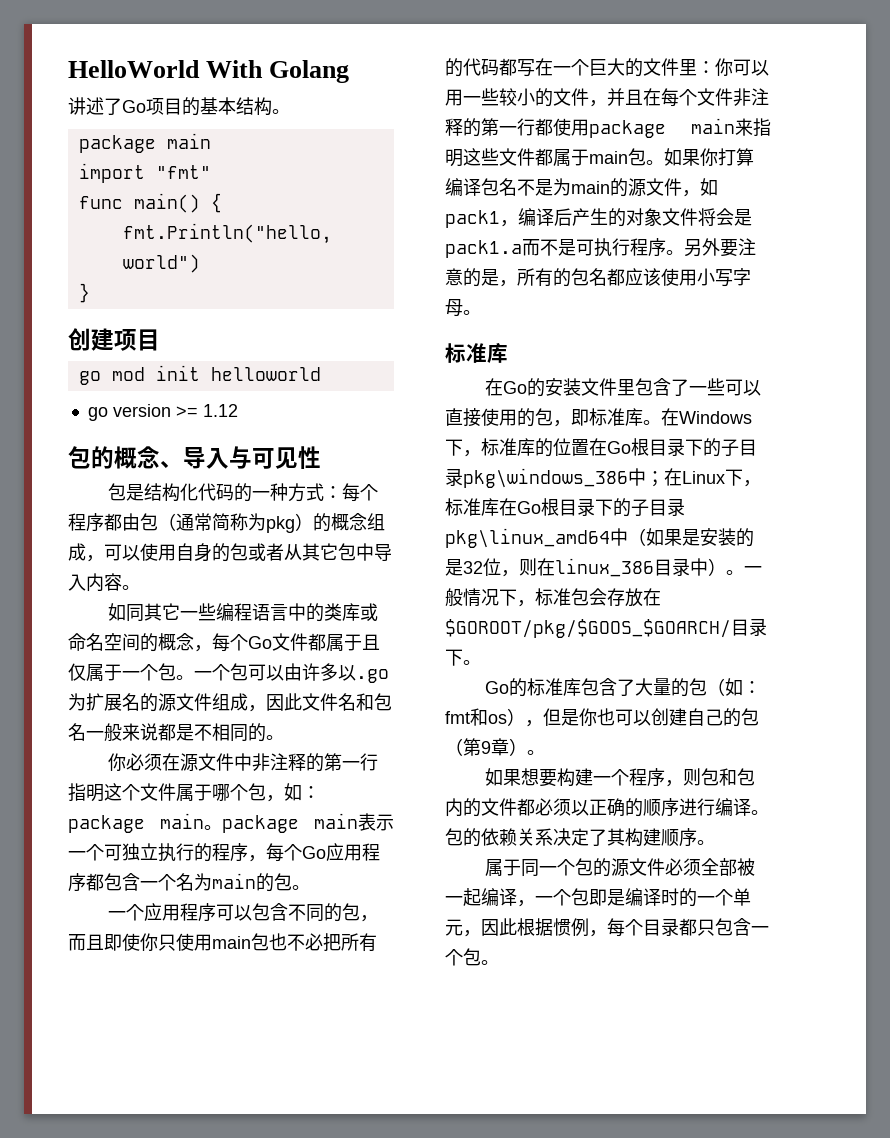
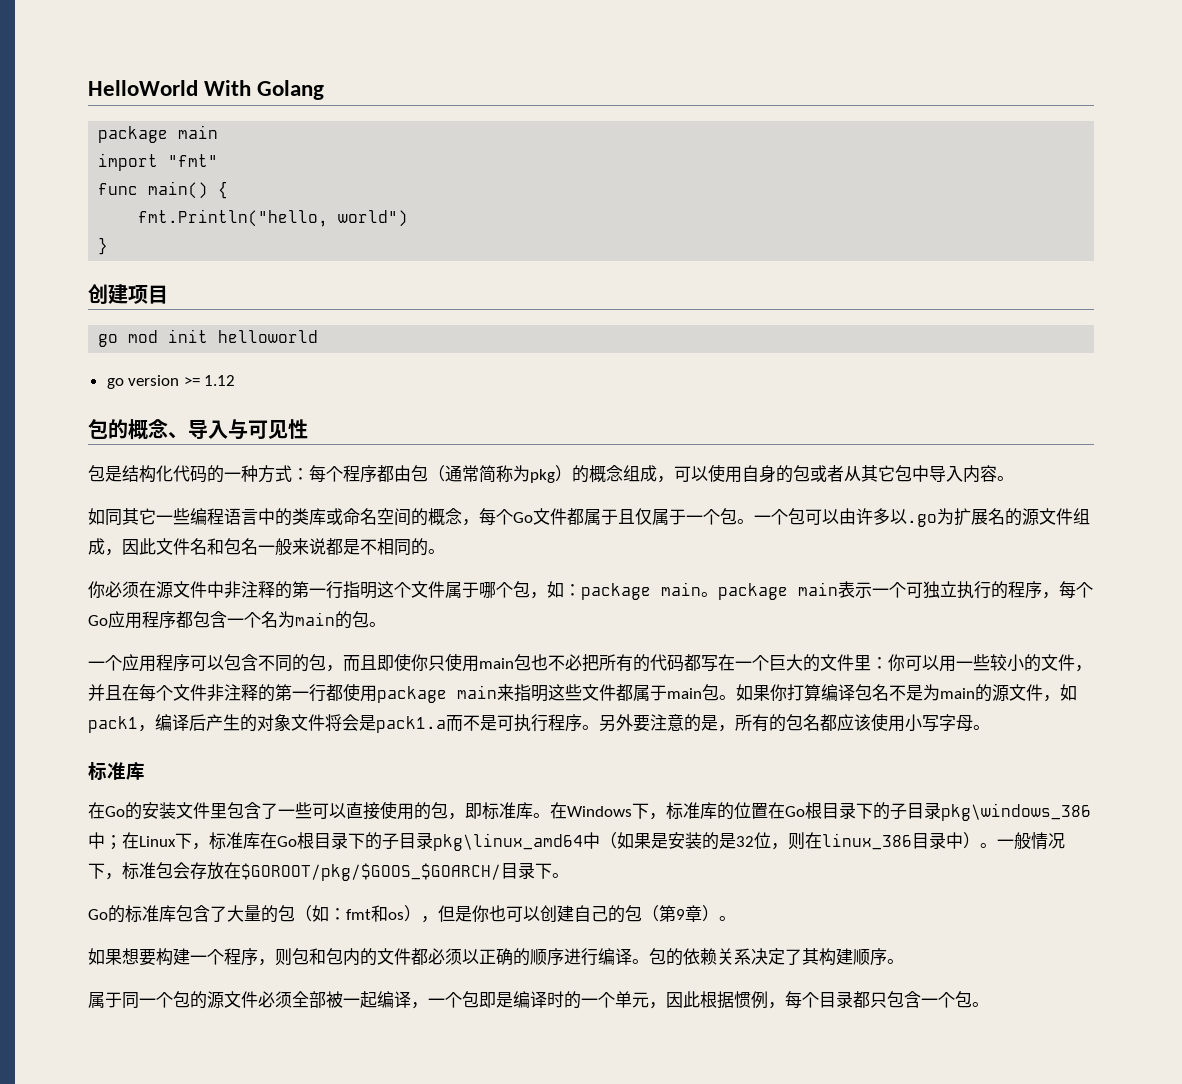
- 讲述了Go项目的基本结构。

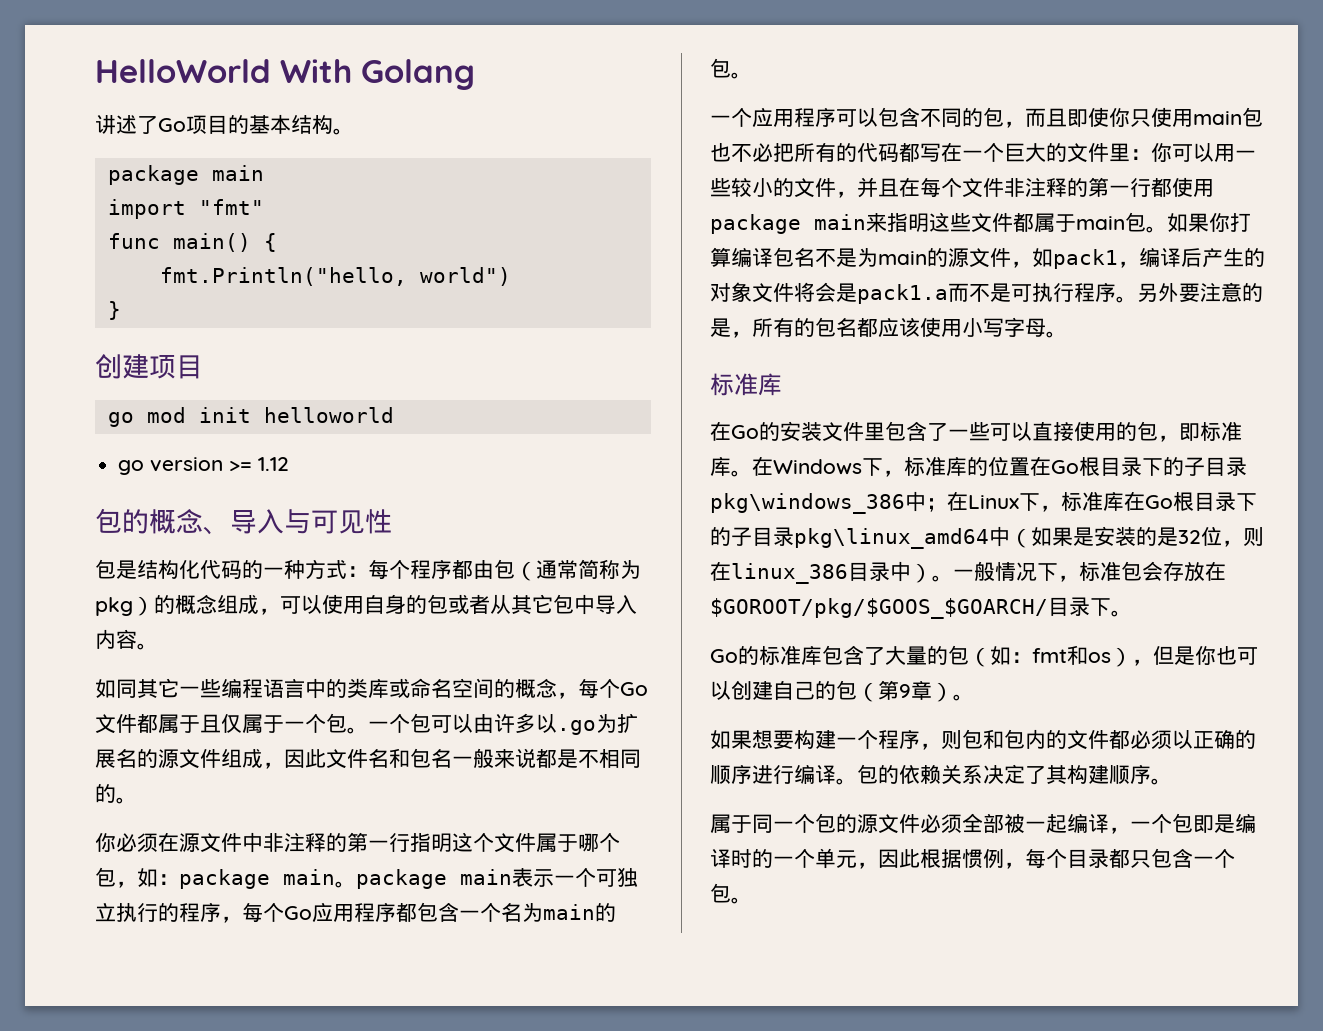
+ 讲述了Go项目的基本结构。

